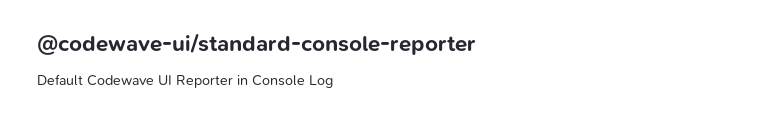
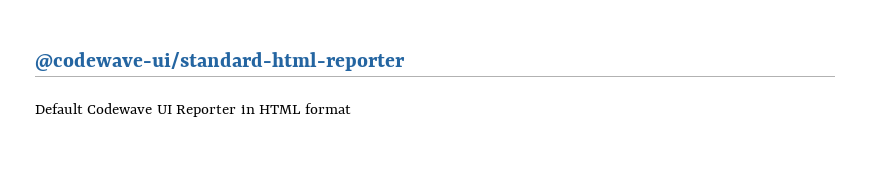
- @codewave-ui/standard-console-reporter
+ @codewave-ui/standard-html-reporter
- Default Codewave UI Reporter in Console Log
+ Default Codewave UI Reporter in HTML format

